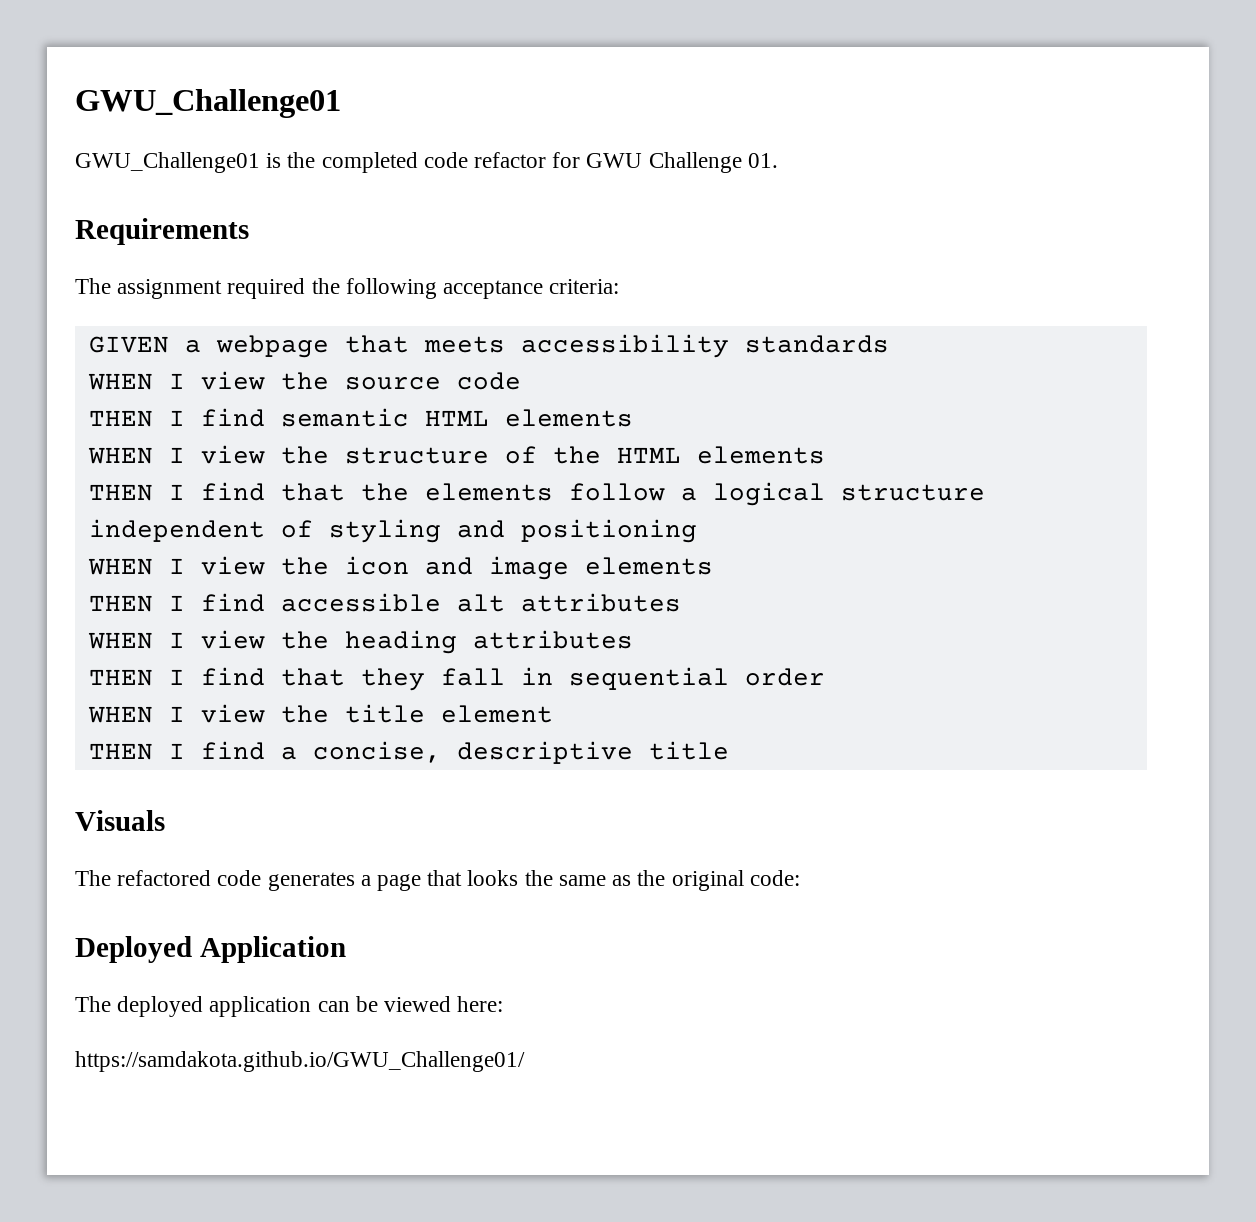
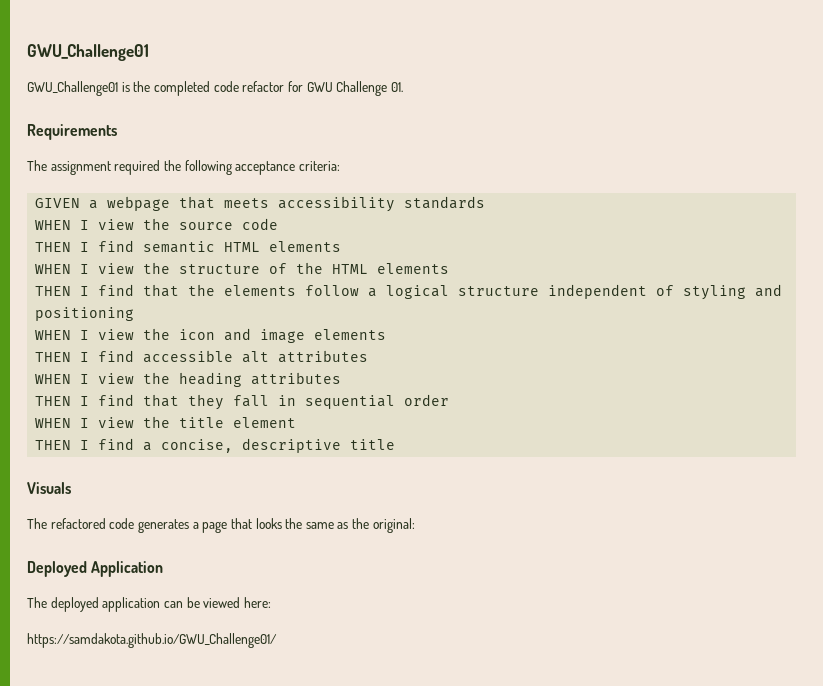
- The refactored code generates a page that looks the same as the original code:
+ The refactored code generates a page that looks the same as the original:

